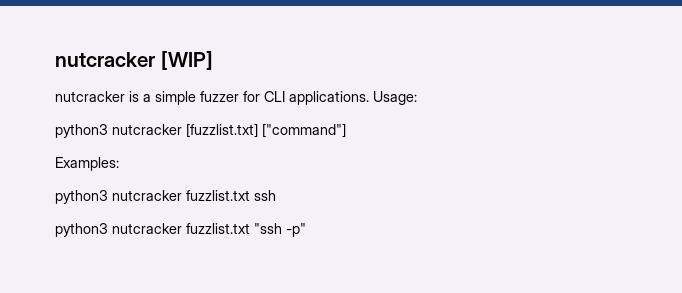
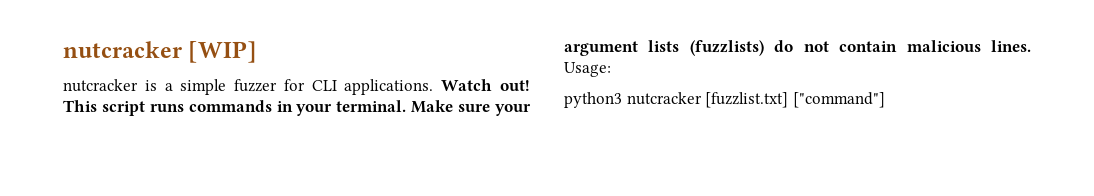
+ Watch out! This script runs commands in your terminal. Make sure your argument lists (fuzzlists) do not contain malicious lines.
- Examples:
- python3 nutcracker fuzzlist.txt ssh
- python3 nutcracker fuzzlist.txt "ssh -p"

